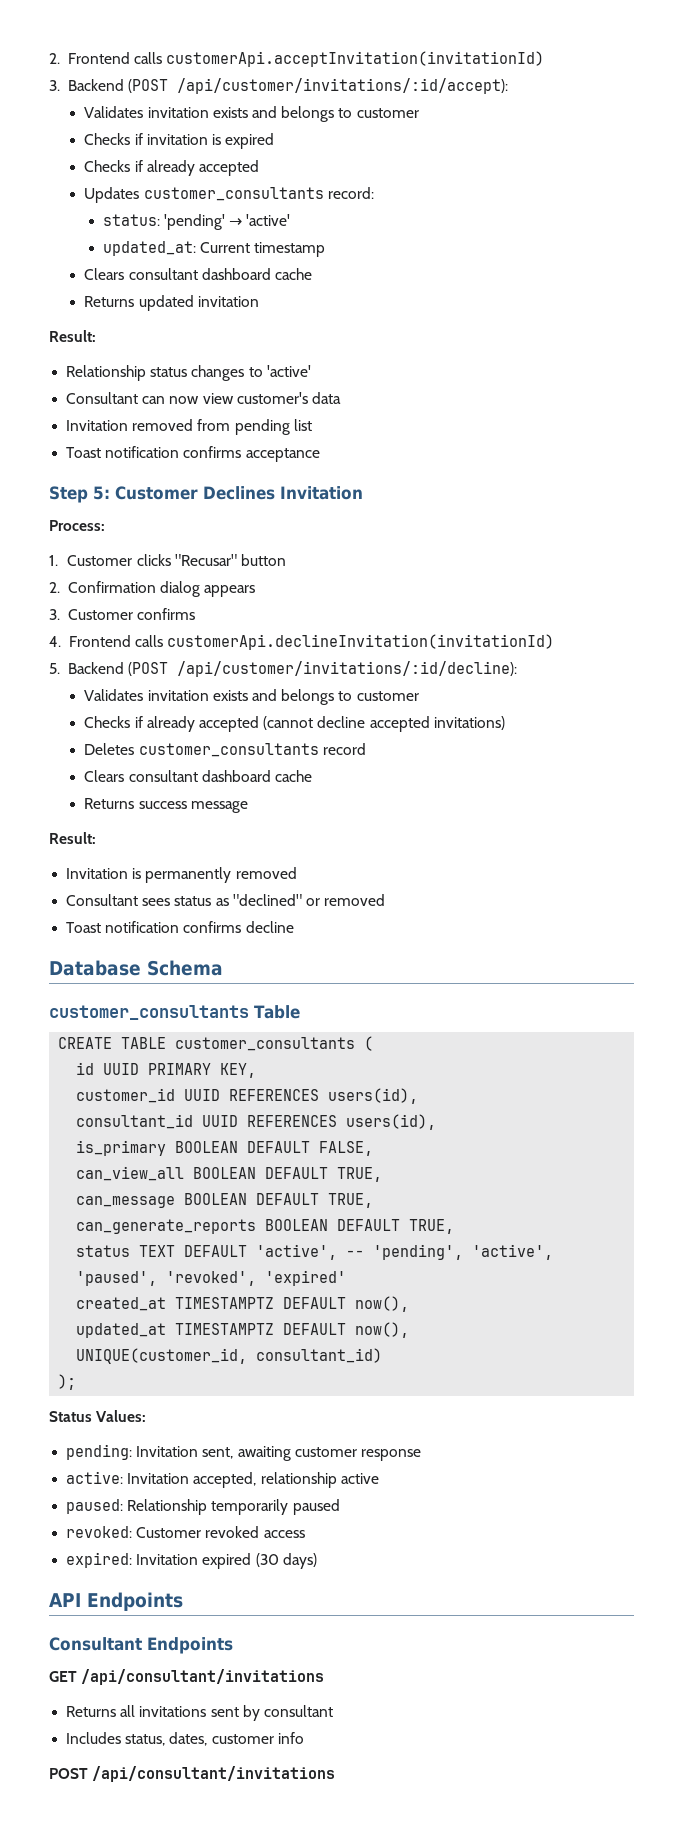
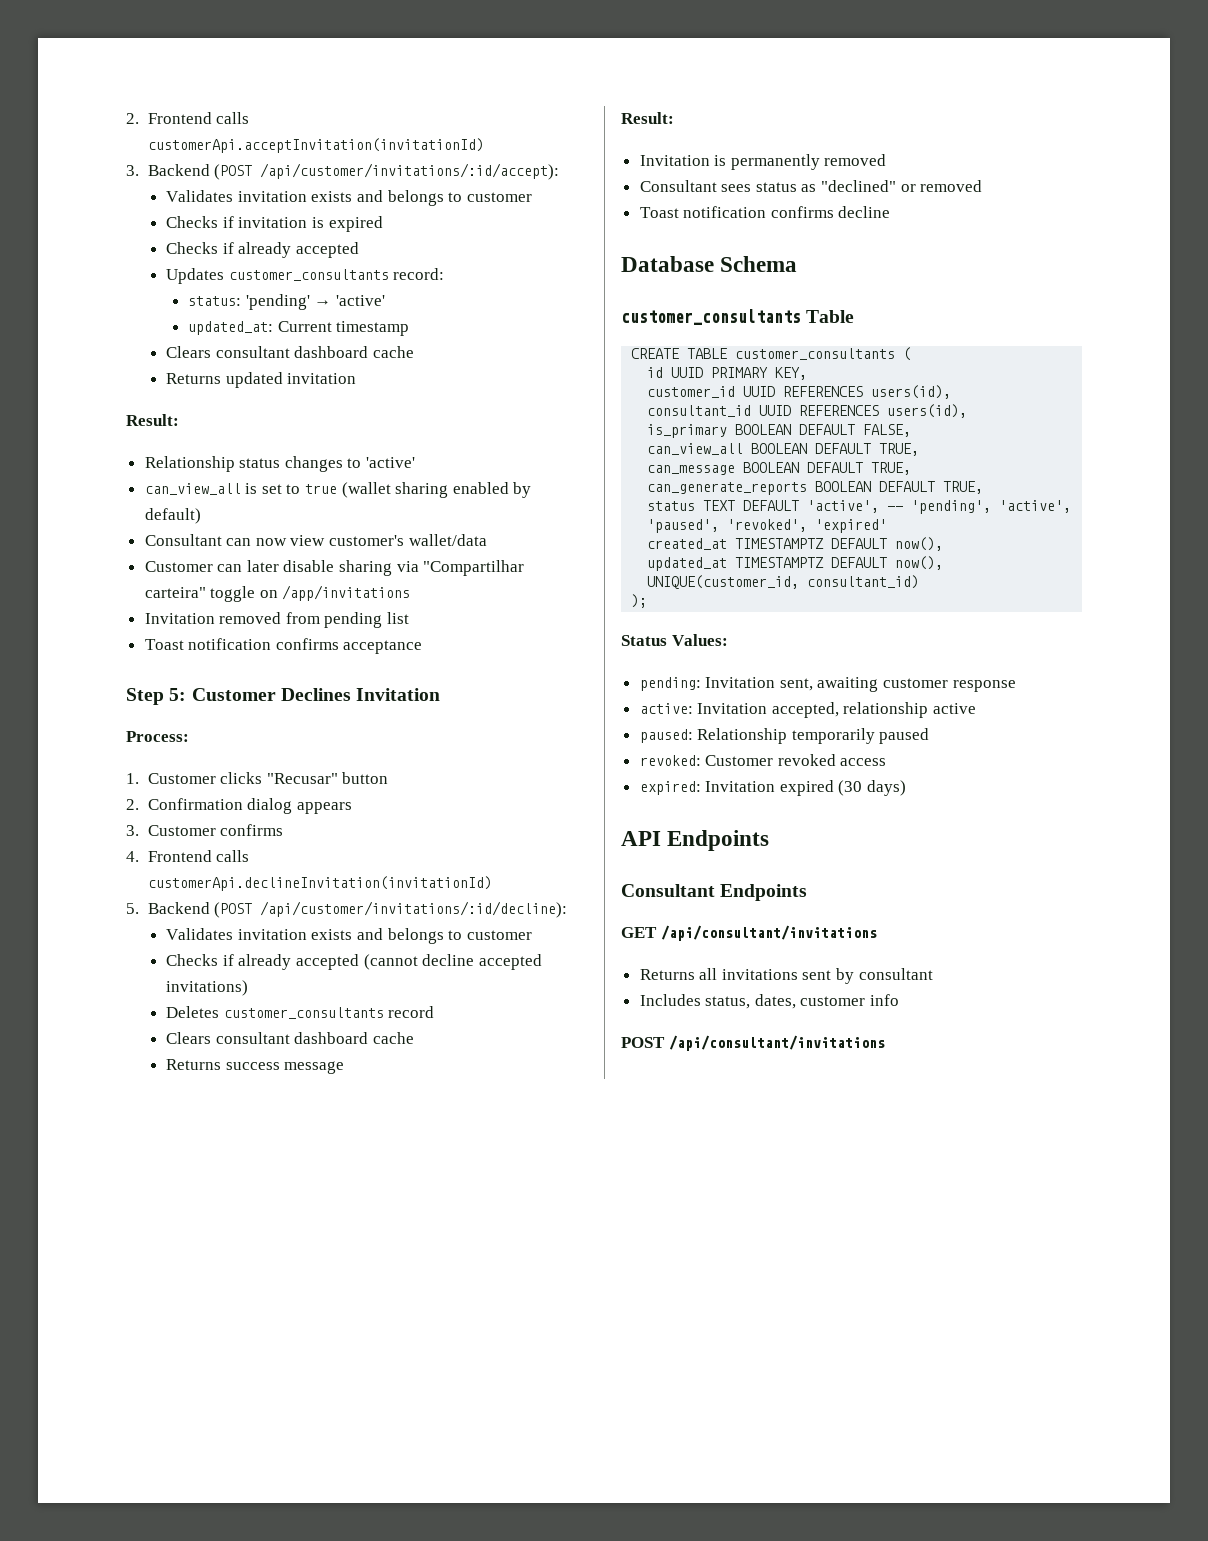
+ can_view_all is set to true (wallet sharing enabled by default)
- Consultant can now view customer's data
+ Consultant can now view customer's wallet/data
+ Customer can later disable sharing via "Compartilhar carteira" toggle on /app/invitations

